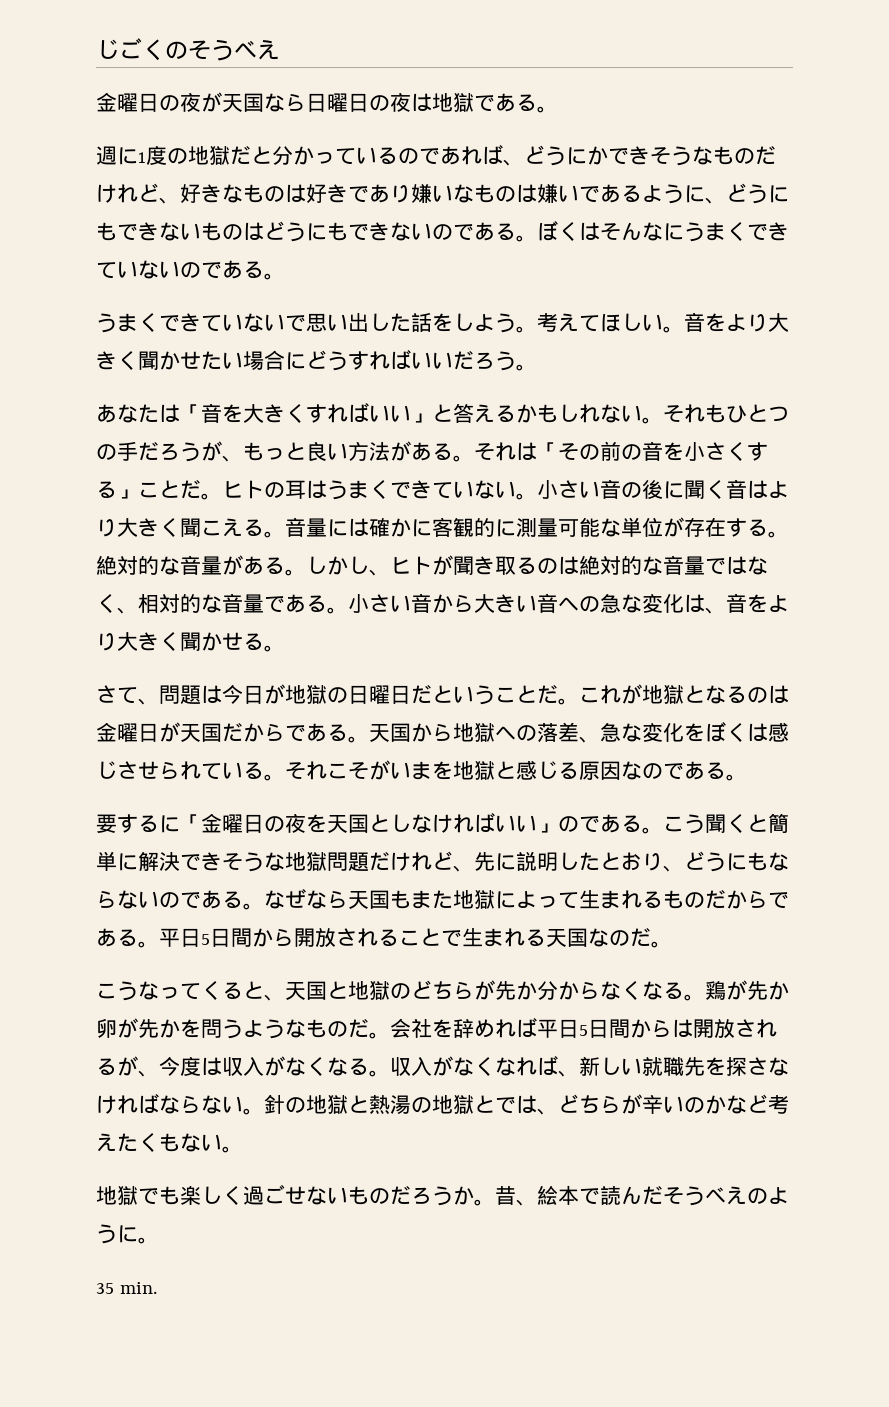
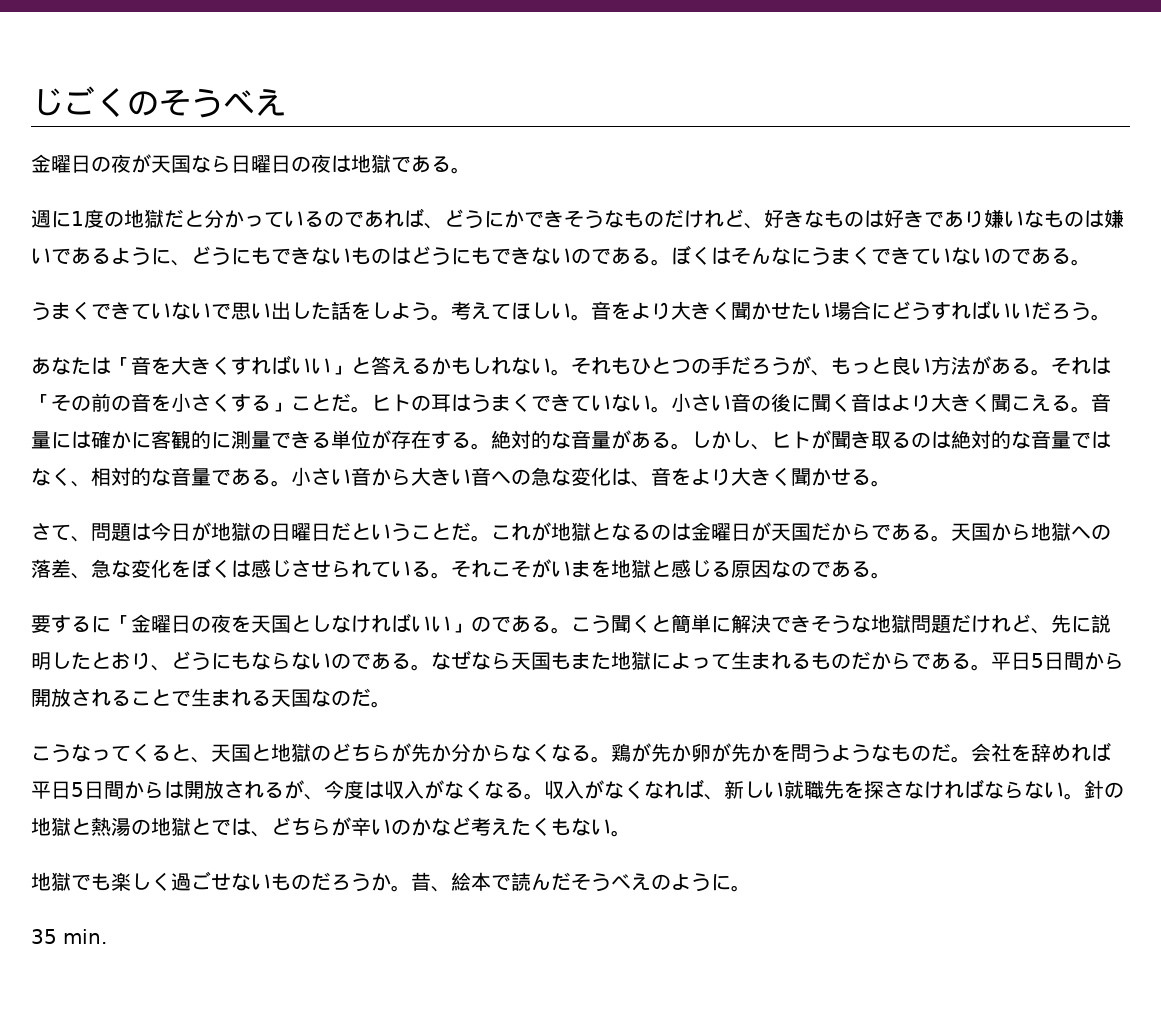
- 音量には確かに客観的に測量可能な単位が存在する。
+ 音量には確かに客観的に測量できる単位が存在する。

